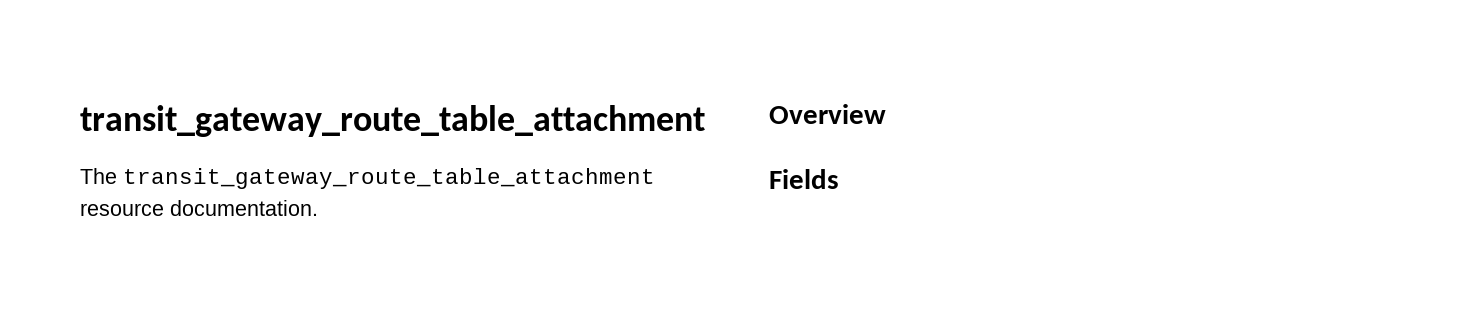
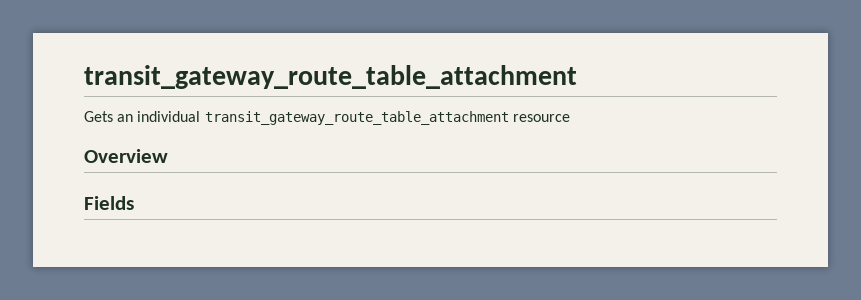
- The transit_gateway_route_table_attachment resource documentation.
+ Gets an individual transit_gateway_route_table_attachment resource

